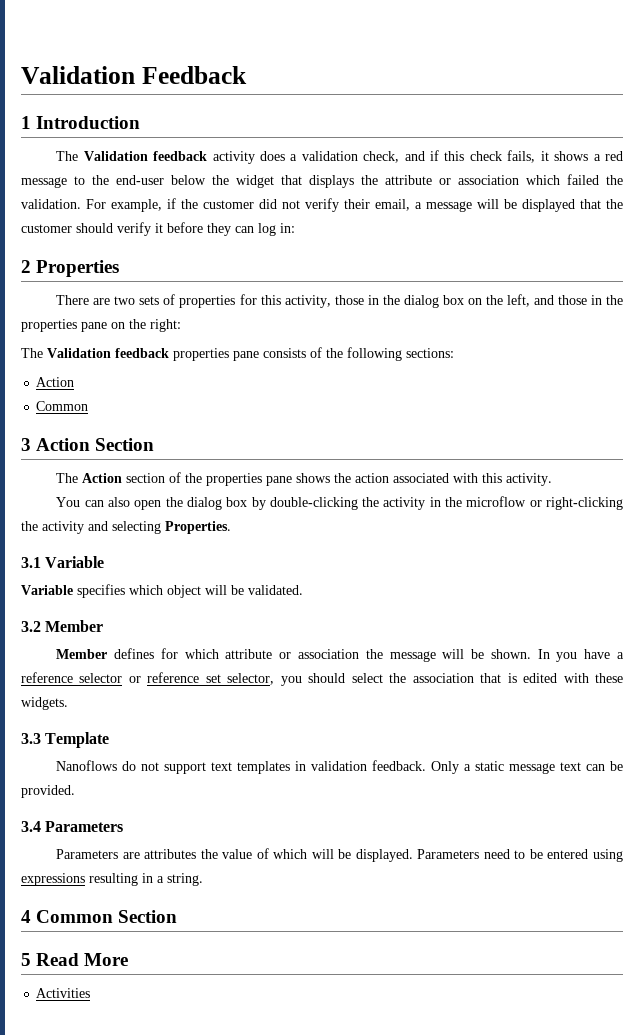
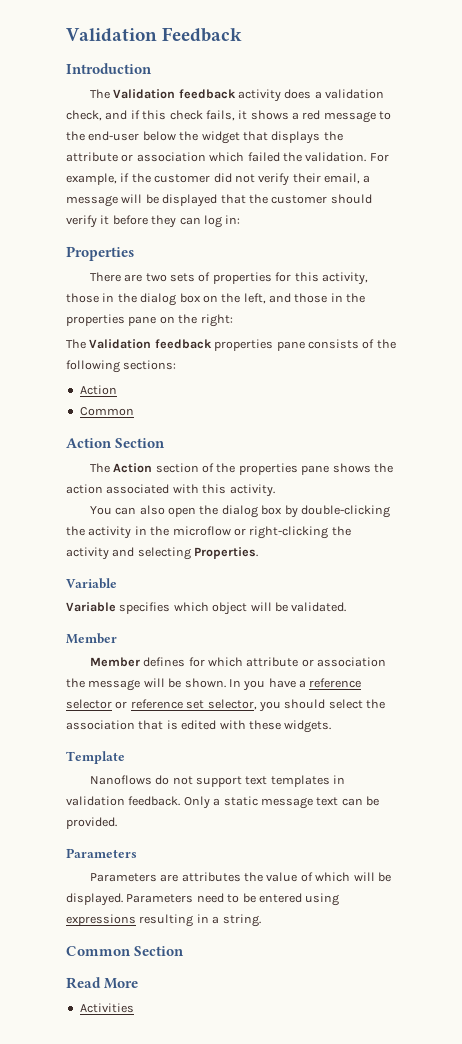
- 1 Introduction
+ Introduction
- 2 Properties
+ Properties
- 3 Action Section
+ Action Section
  You can also open the dialog box by double-clicking the activity in the microflow or right-clicking the activity and selecting Properties.
- 3.1 Variable
+ Variable
  Variable specifies which object will be validated.
- 3.2 Member
+ Member
- 3.3 Template
+ Template
  Only a static message text can be provided.
- 3.4 Parameters
+ Parameters
- 4 Common Section
+ Common Section
- 5 Read More
+ Read More

